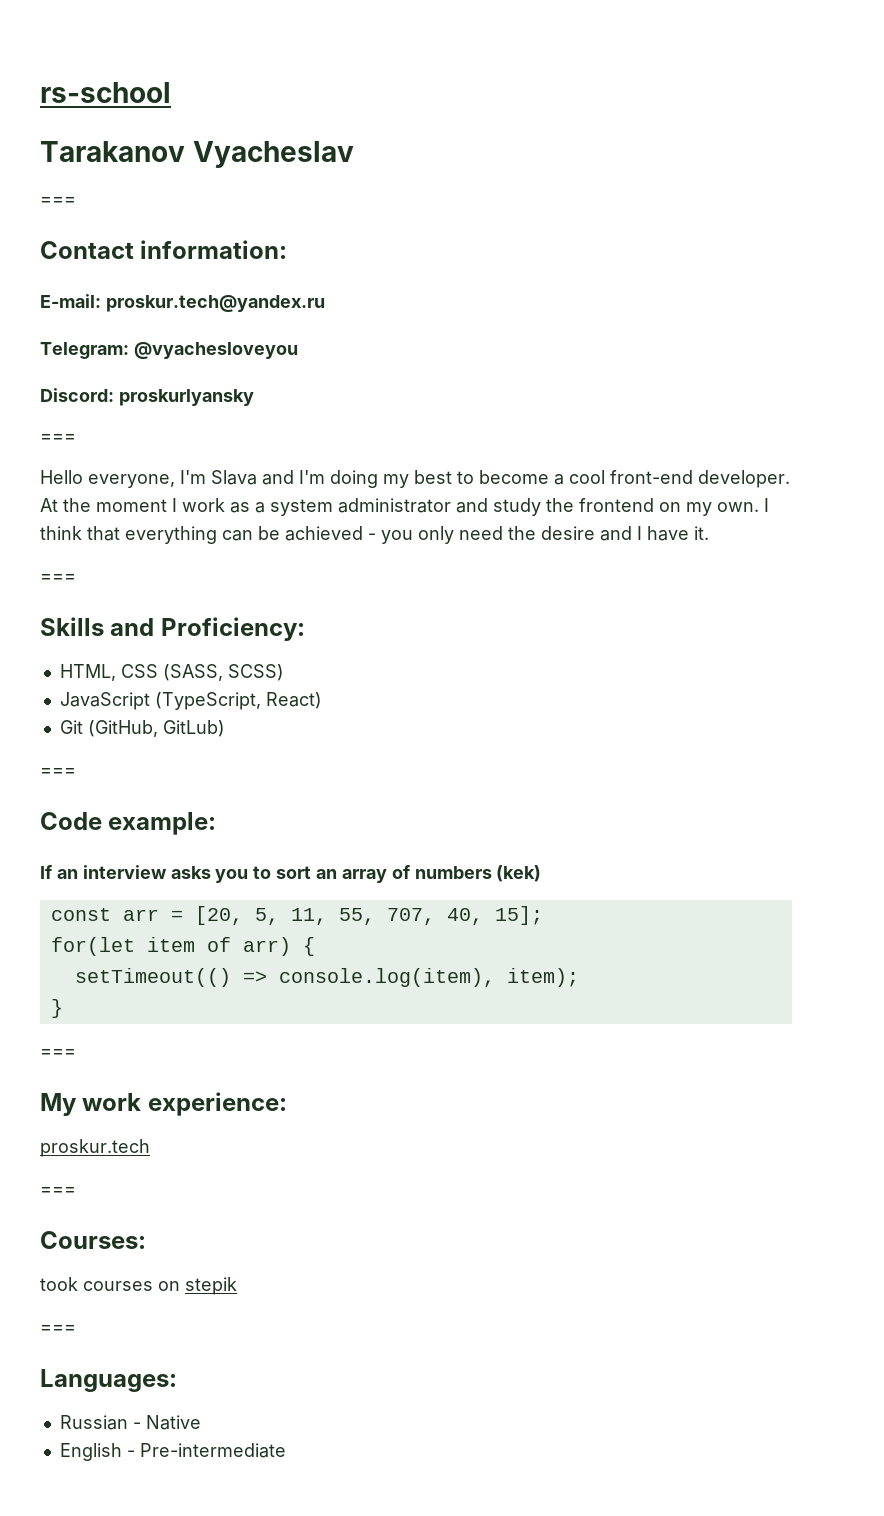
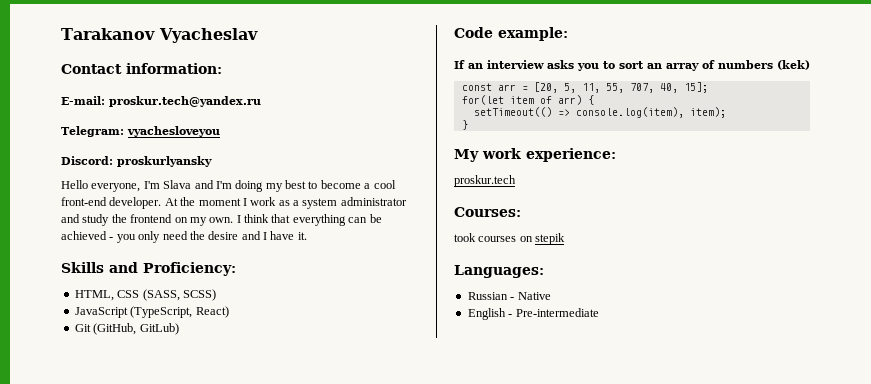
- rs-school
  Tarakanov Vyacheslav
- ===
- Telegram: @vyachesloveyou
+ Telegram: vyachesloveyou
  Discord: proskurlyansky
- ===
  I think that everything can be achieved - you only need the desire and I have it.
- ===
  Git (GitHub, GitLub)
- ===
  }
- ===
  proskur.tech
- ===
  took courses on stepik
- ===

